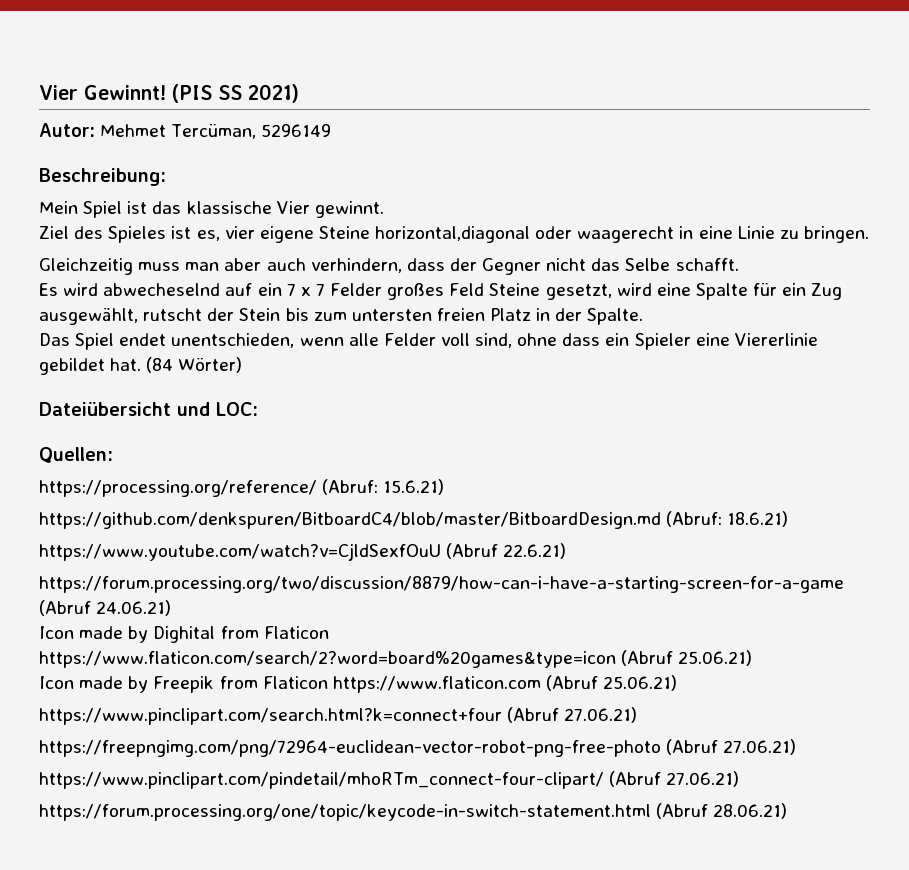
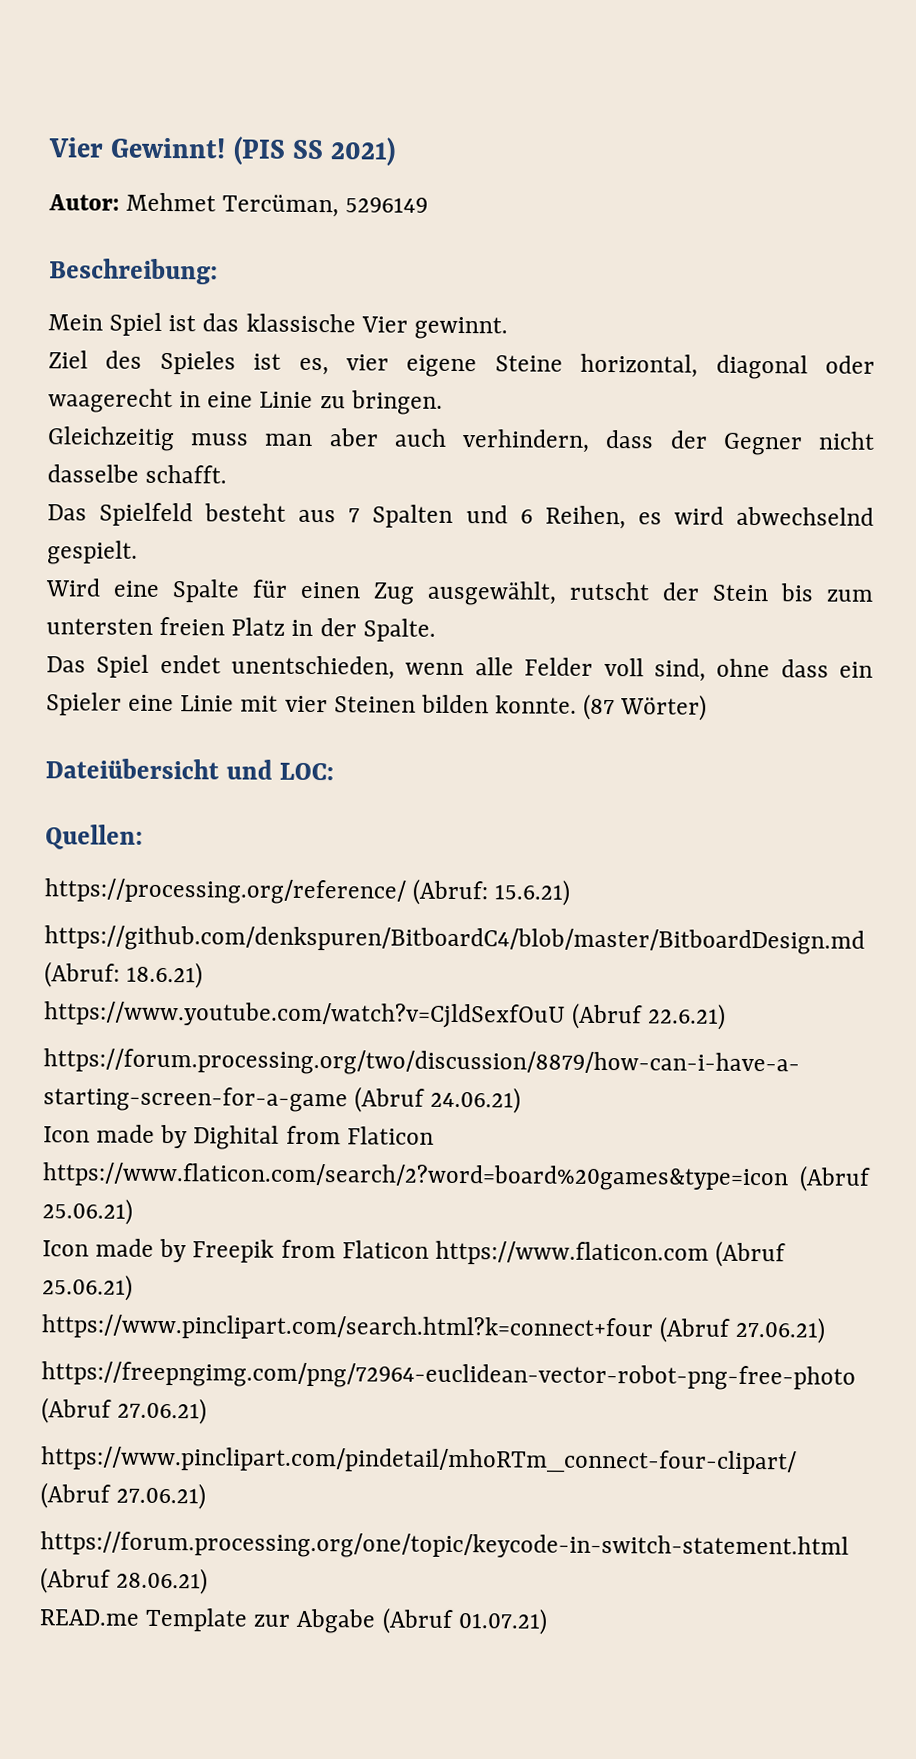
- Ziel des Spieles ist es, vier eigene Steine horizontal,diagonal oder waagerecht in eine Linie zu bringen.
+ Ziel des Spieles ist es, vier eigene Steine horizontal, diagonal oder waagerecht in eine Linie zu bringen.
- Gleichzeitig muss man aber auch verhindern, dass der Gegner nicht das Selbe schafft.
+ Gleichzeitig muss man aber auch verhindern, dass der Gegner nicht dasselbe schafft.
- Es wird abwecheselnd auf ein 7 x 7 Felder großes Feld Steine gesetzt, wird eine Spalte für ein Zug ausgewählt, rutscht der Stein bis zum untersten freien Platz in der Spalte.
+ Das Spielfeld besteht aus 7 Spalten und 6 Reihen, es wird abwechselnd gespielt.
+ Wird eine Spalte für einen Zug ausgewählt, rutscht der Stein bis zum untersten freien Platz in der Spalte.
- Das Spiel endet unentschieden, wenn alle Felder voll sind, ohne dass ein Spieler eine Viererlinie gebildet hat. (84 Wörter)
+ Das Spiel endet unentschieden, wenn alle Felder voll sind, ohne dass ein Spieler eine Linie mit vier Steinen bilden konnte. (87 Wörter)
+ READ.me Template zur Abgabe (Abruf 01.07.21)

